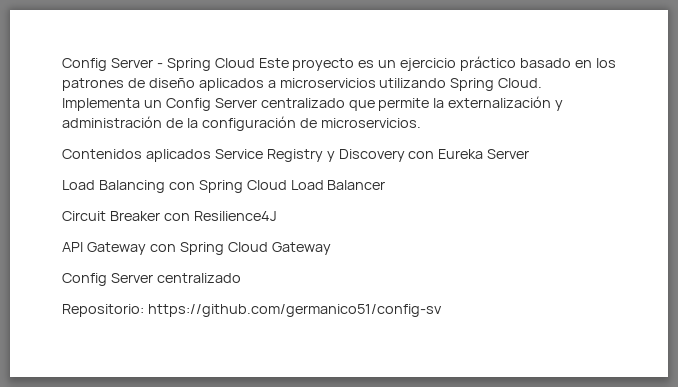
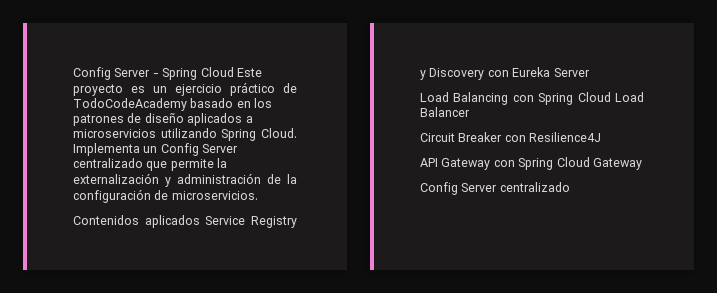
- Config Server - Spring Cloud Este proyecto es un ejercicio práctico basado en los patrones de diseño aplicados a microservicios utilizando Spring Cloud.
+ Config Server - Spring Cloud Este proyecto es un ejercicio práctico de TodoCodeAcademy basado en los patrones de diseño aplicados a microservicios utilizando Spring Cloud.
- Repositorio: https://github.com/germanico51/config-sv

